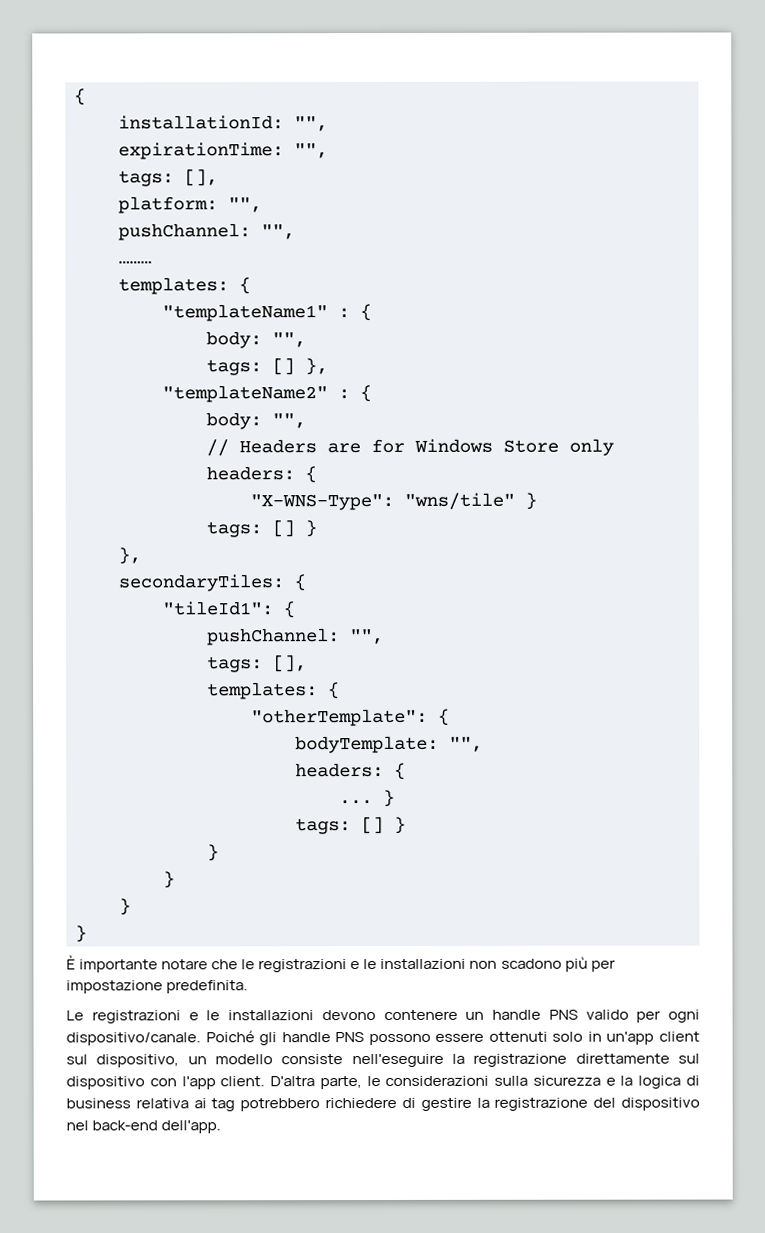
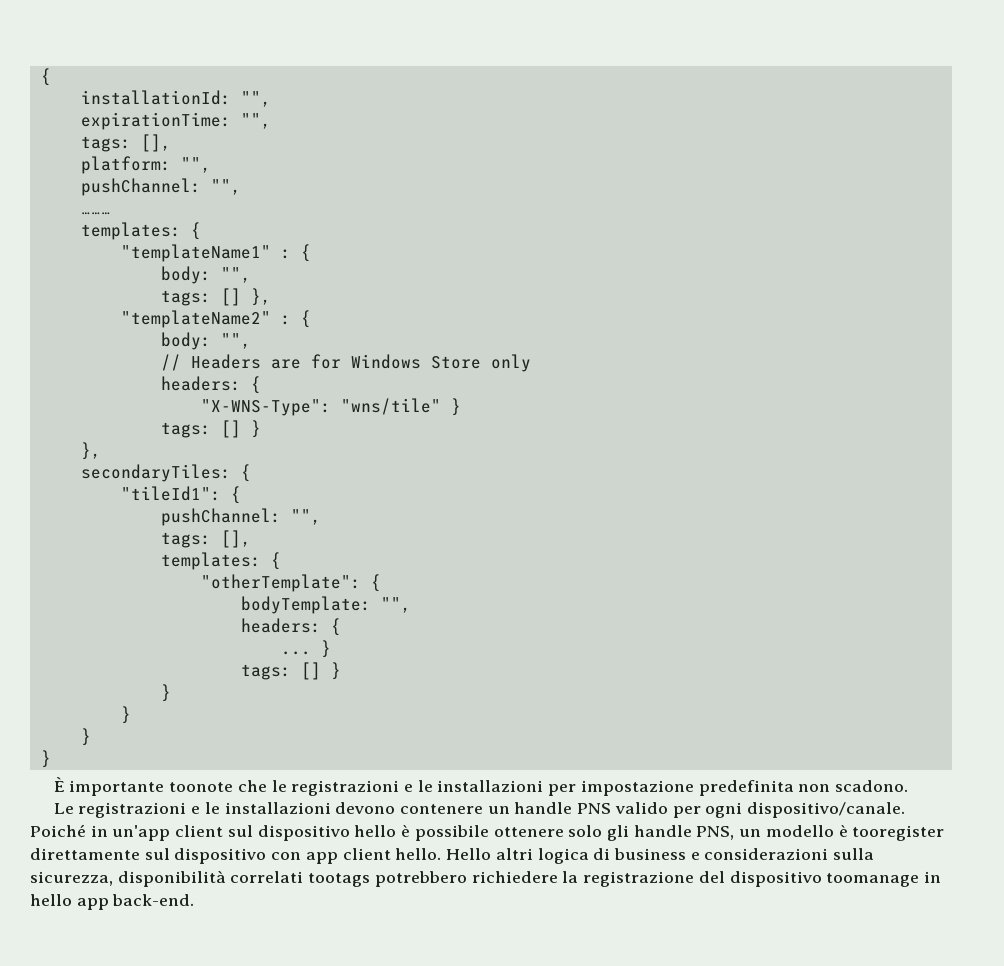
- È importante notare che le registrazioni e le installazioni non scadono più per impostazione predefinita.
+ È importante toonote che le registrazioni e le installazioni per impostazione predefinita non scadono.
- Poiché gli handle PNS possono essere ottenuti solo in un'app client sul dispositivo, un modello consiste nell'eseguire la registrazione direttamente sul dispositivo con l'app client. D'altra parte, le considerazioni sulla sicurezza e la logica di business relativa ai tag potrebbero richiedere di gestire la registrazione del dispositivo nel back-end dell'app.
+ Poiché in un'app client sul dispositivo hello è possibile ottenere solo gli handle PNS, un modello è tooregister direttamente sul dispositivo con app client hello. Hello altri logica di business e considerazioni sulla sicurezza, disponibilità correlati tootags potrebbero richiedere la registrazione del dispositivo toomanage in hello app back-end.

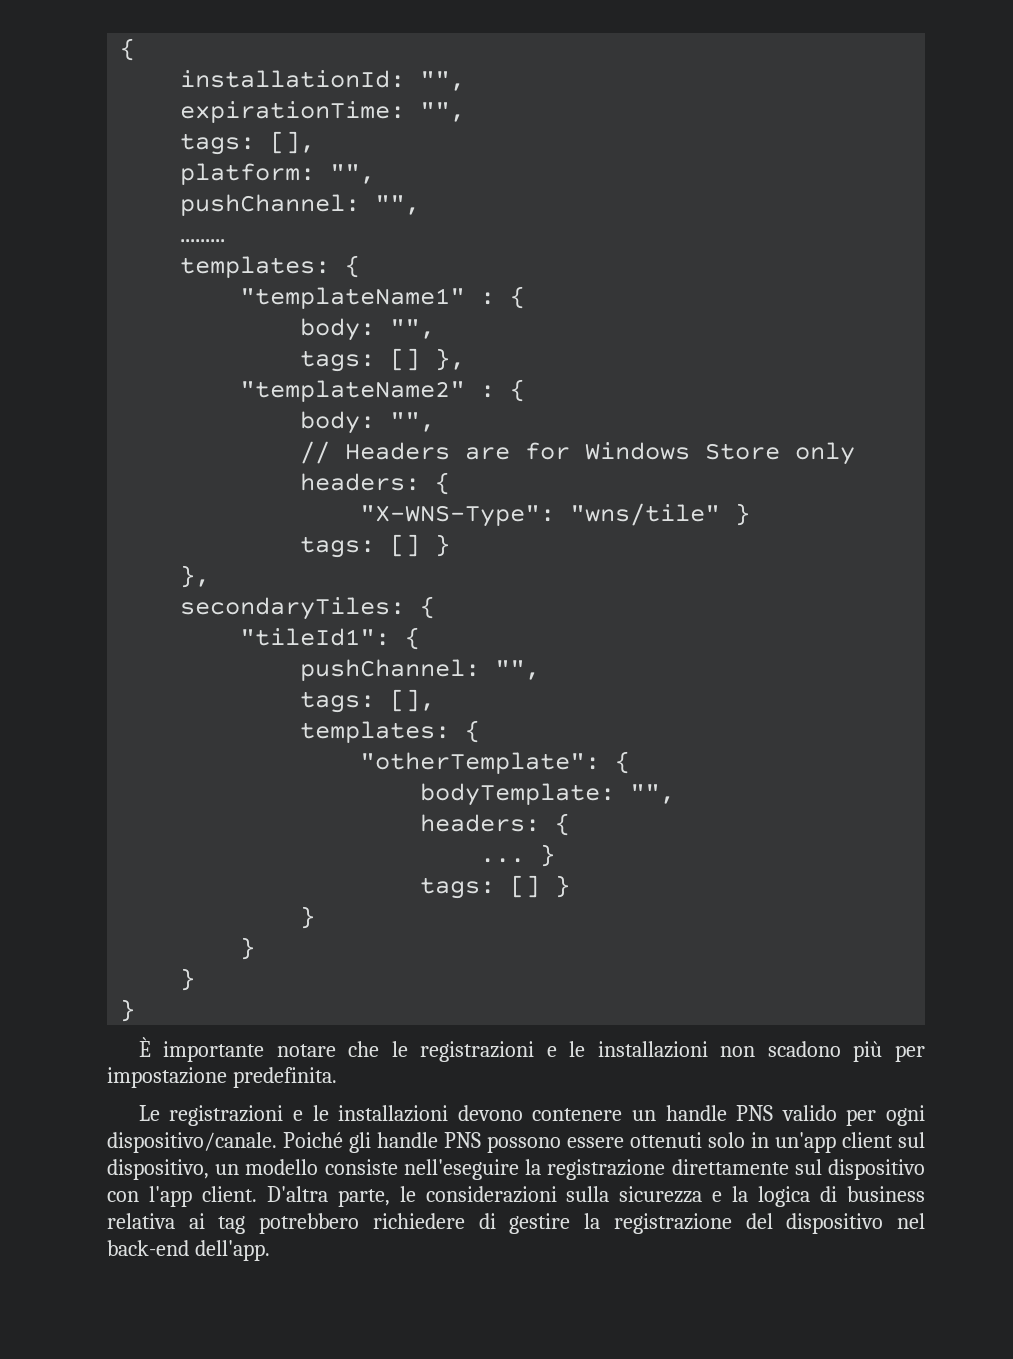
- È importante toonote che le registrazioni e le installazioni per impostazione predefinita non scadono.
+ È importante notare che le registrazioni e le installazioni non scadono più per impostazione predefinita.
- Poiché in un'app client sul dispositivo hello è possibile ottenere solo gli handle PNS, un modello è tooregister direttamente sul dispositivo con app client hello. Hello altri logica di business e considerazioni sulla sicurezza, disponibilità correlati tootags potrebbero richiedere la registrazione del dispositivo toomanage in hello app back-end.
+ Poiché gli handle PNS possono essere ottenuti solo in un'app client sul dispositivo, un modello consiste nell'eseguire la registrazione direttamente sul dispositivo con l'app client. D'altra parte, le considerazioni sulla sicurezza e la logica di business relativa ai tag potrebbero richiedere di gestire la registrazione del dispositivo nel back-end dell'app.

